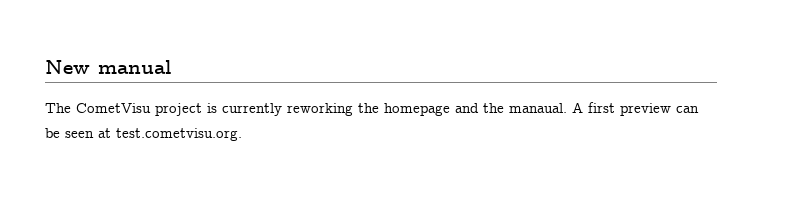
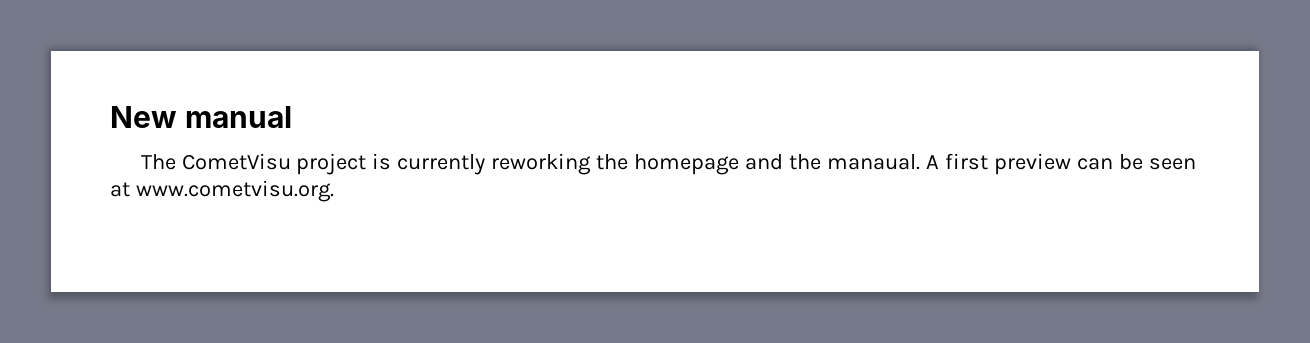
- A first preview can be seen at test.cometvisu.org.
+ A first preview can be seen at www.cometvisu.org.

